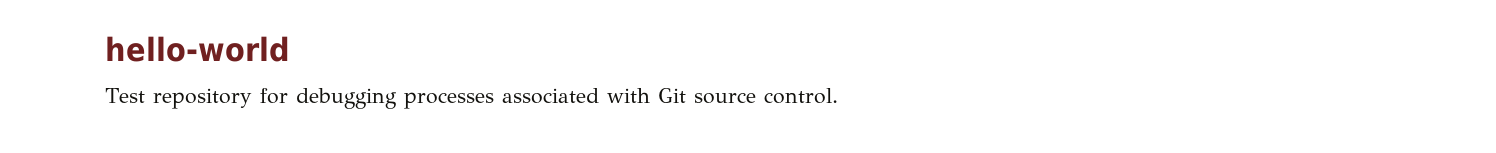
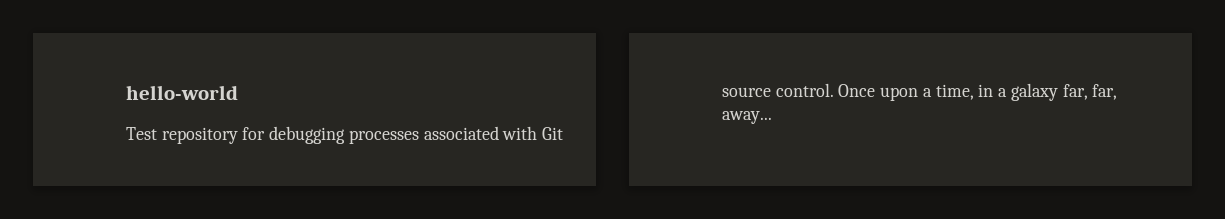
+ Once upon a time, in a galaxy far, far, away...

